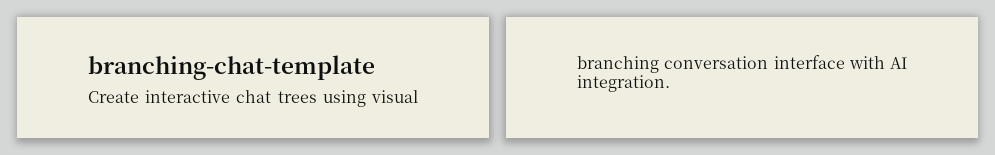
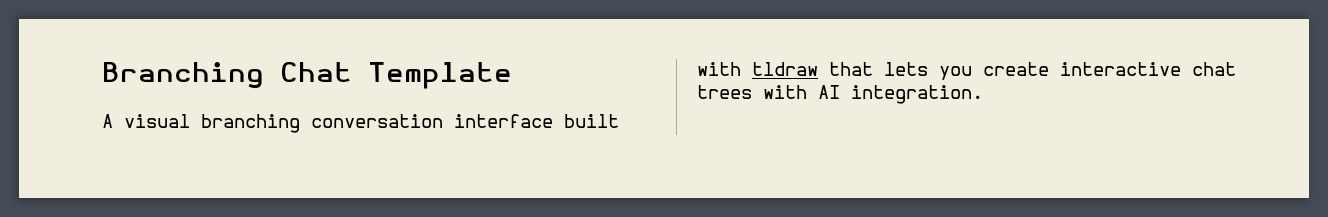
- branching-chat-template
- Create interactive chat trees using visual branching conversation interface with AI integration.
+ Branching Chat Template
+ A visual branching conversation interface built with tldraw that lets you create interactive chat trees with AI integration.

